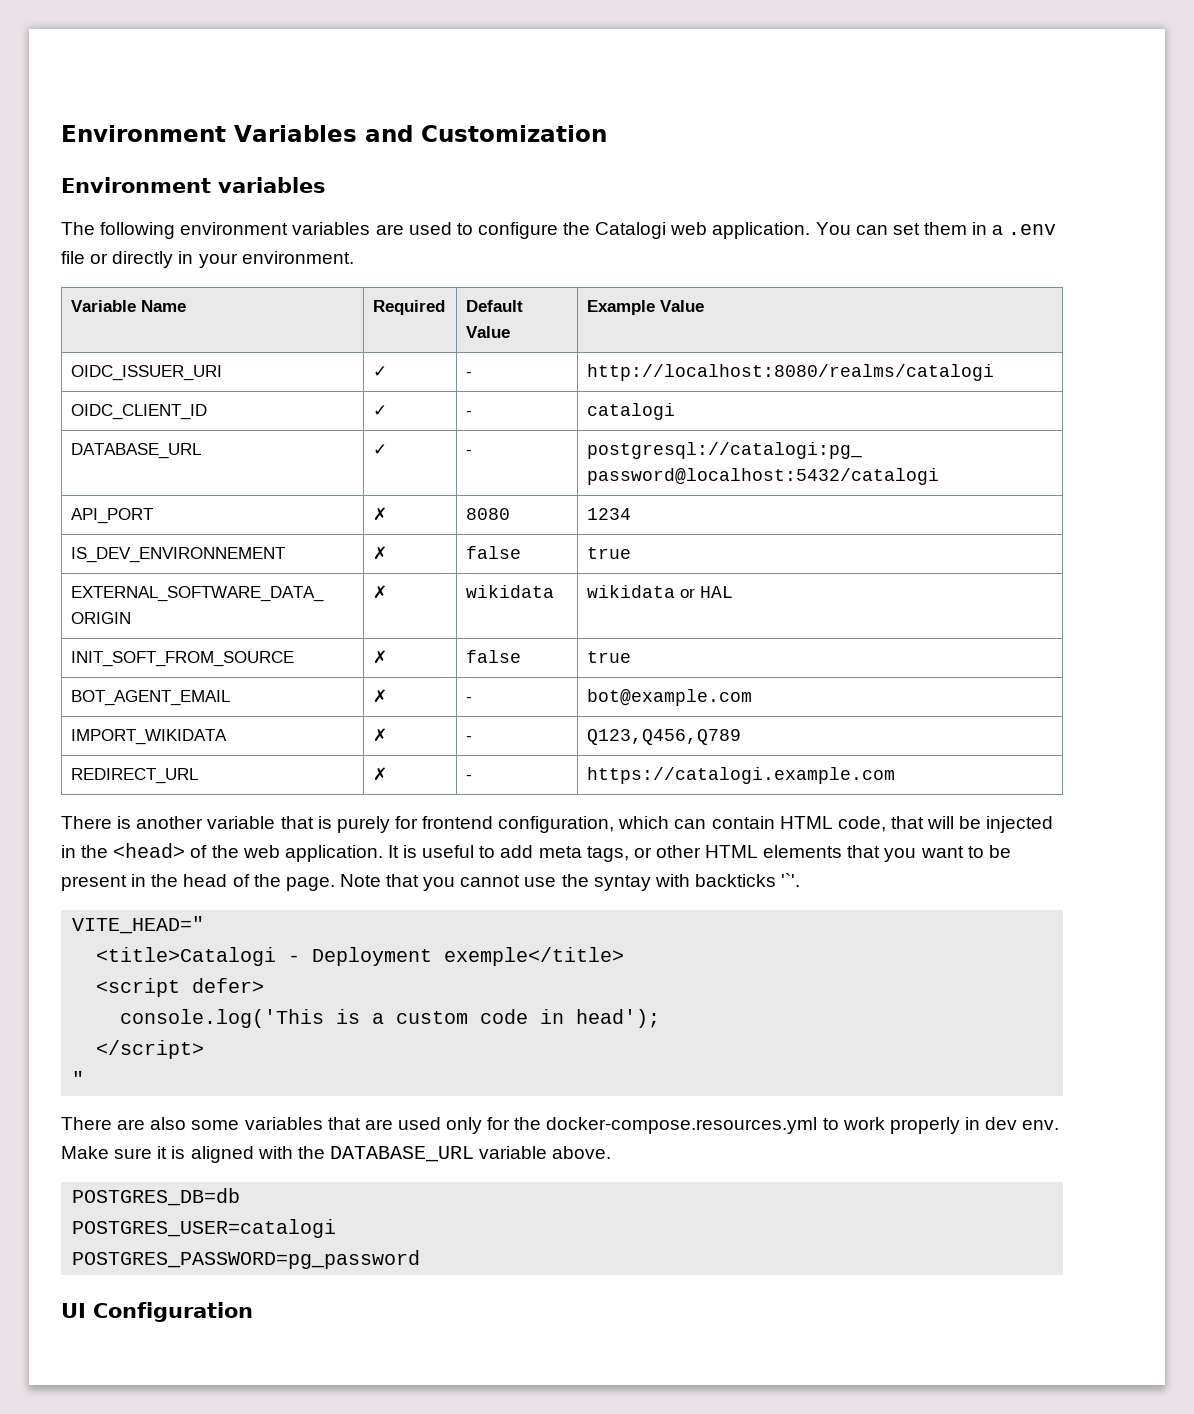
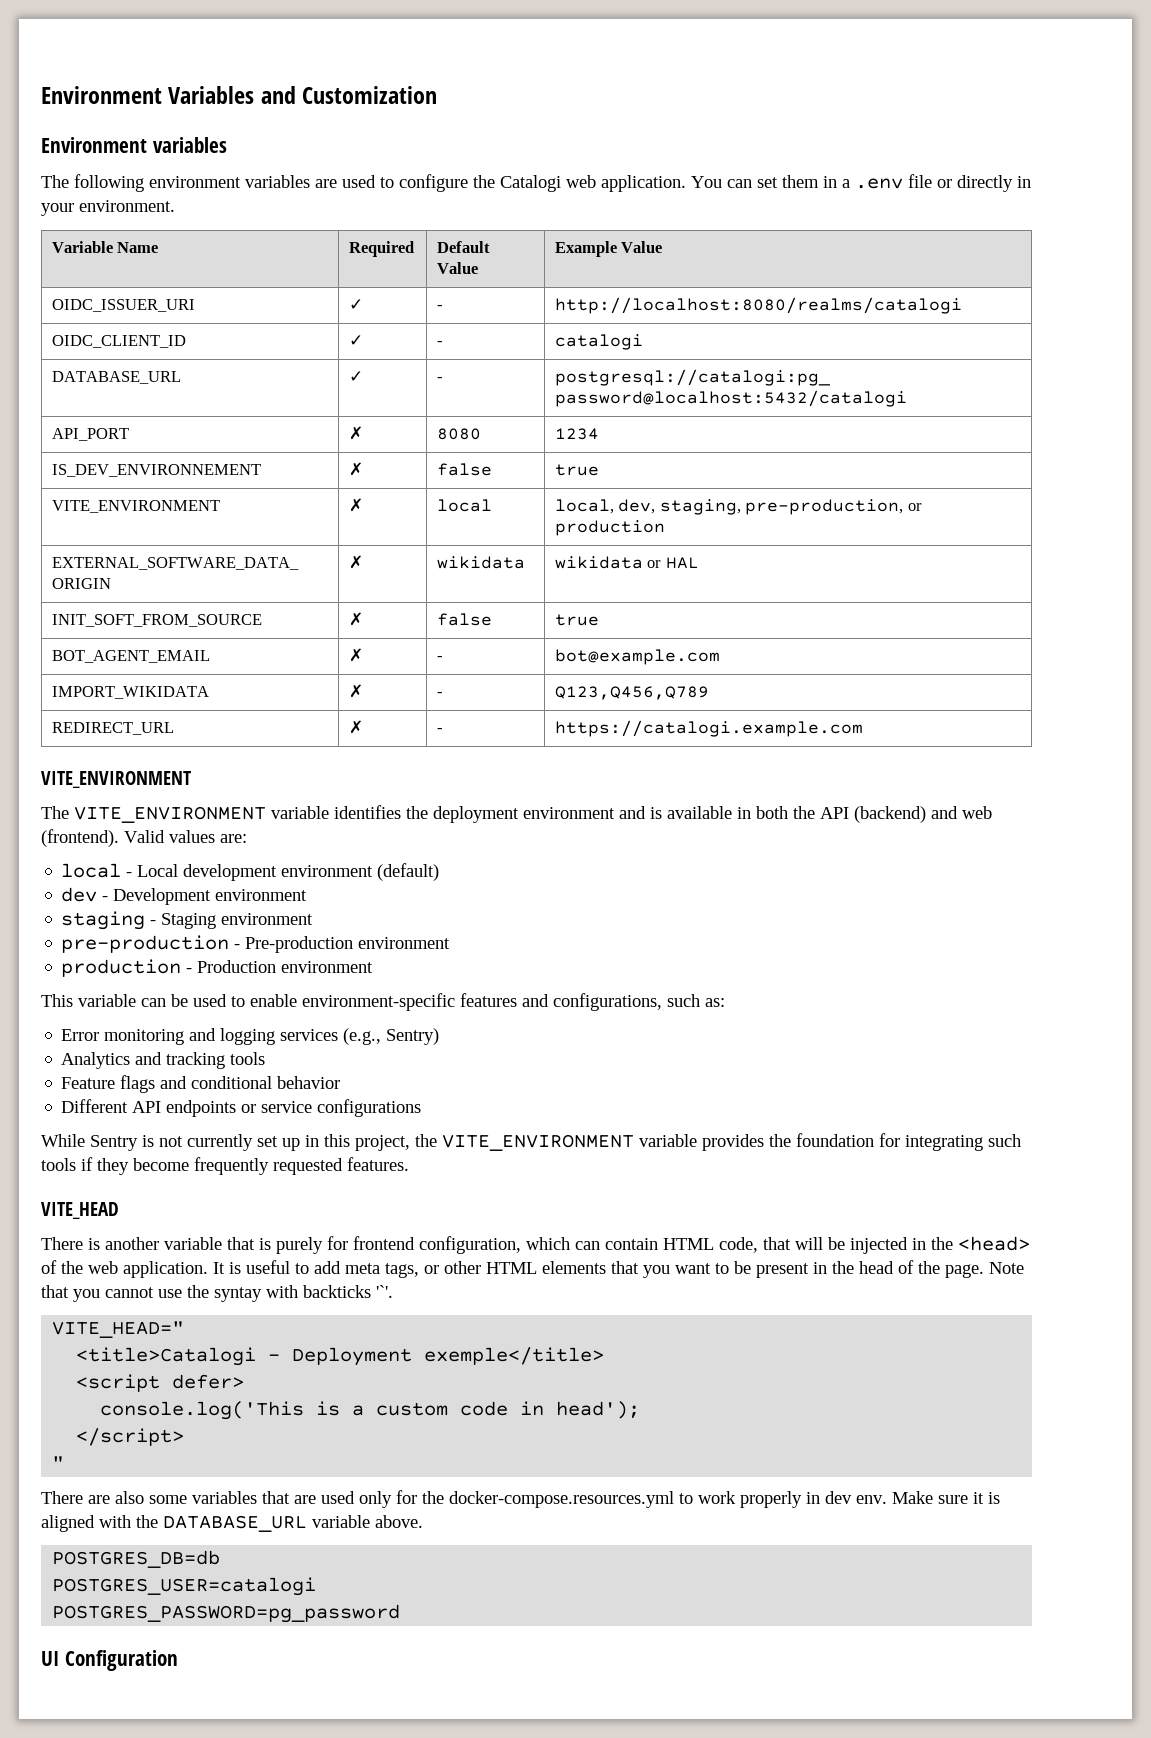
+ VITE_ENVIRONMENT | ✗ | local | local, dev, staging, pre-production, or production
  REDIRECT_URL | ✗ | - | https://catalogi.example.com
+ VITE_ENVIRONMENT
+ The VITE_ENVIRONMENT variable identifies the deployment environment and is available in both the API (backend) and web (frontend). Valid values are:
+ local - Local development environment (default)
+ dev - Development environment
+ staging - Staging environment
+ pre-production - Pre-production environment
+ production - Production environment
+ This variable can be used to enable environment-specific features and configurations, such as:
+ Error monitoring and logging services (e.g., Sentry)
+ Analytics and tracking tools
+ Feature flags and conditional behavior
+ Different API endpoints or service configurations
+ While Sentry is not currently set up in this project, the VITE_ENVIRONMENT variable provides the foundation for integrating such tools if they become frequently requested features.
+ VITE_HEAD

